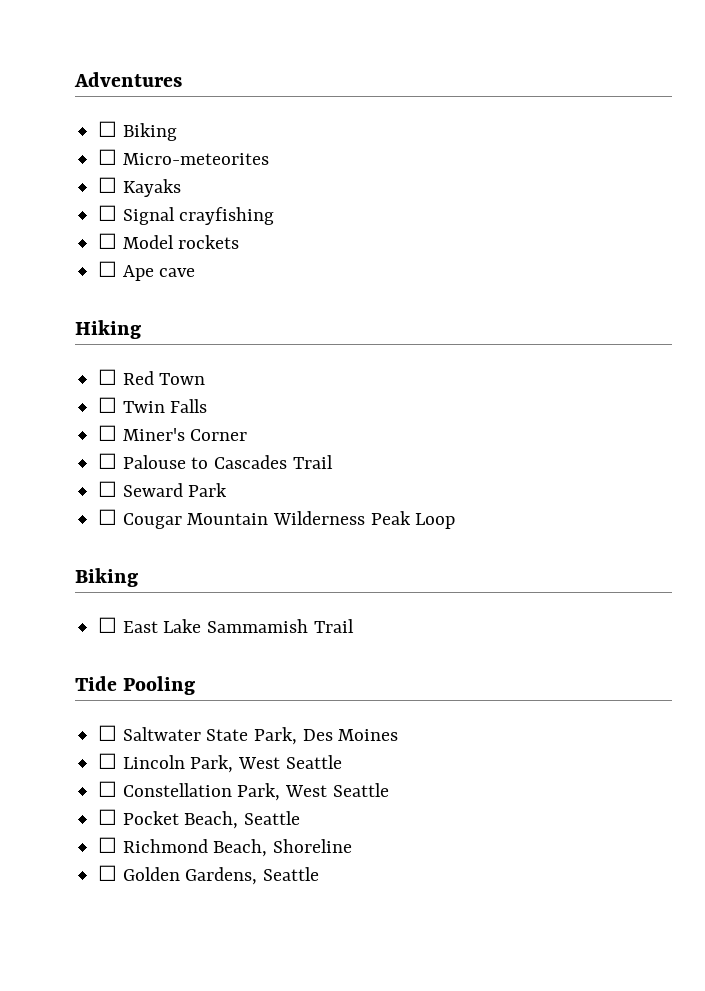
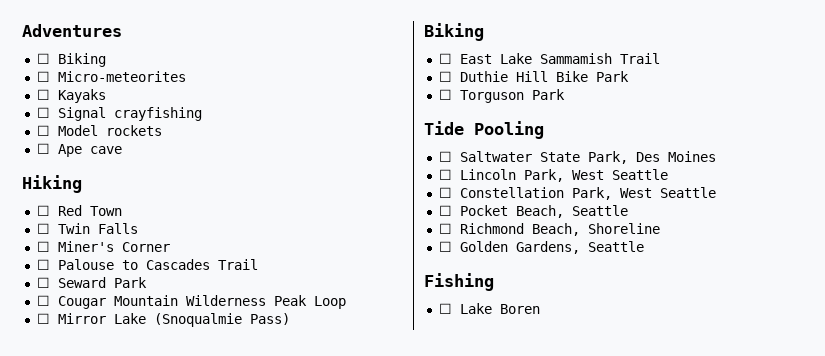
+ ☐ Mirror Lake (Snoqualmie Pass)
+ ☐ Duthie Hill Bike Park
+ ☐ Torguson Park
+ Fishing
+ ☐ Lake Boren

